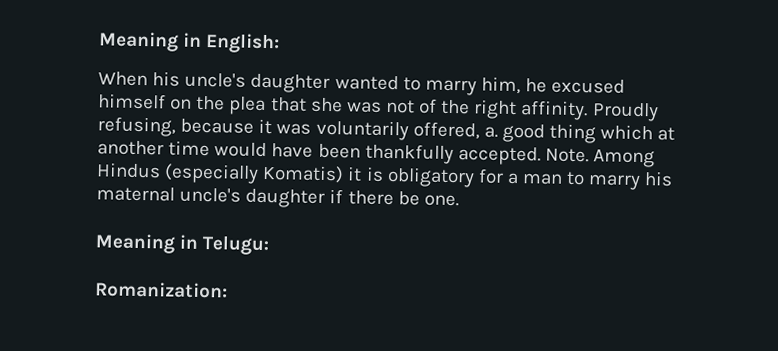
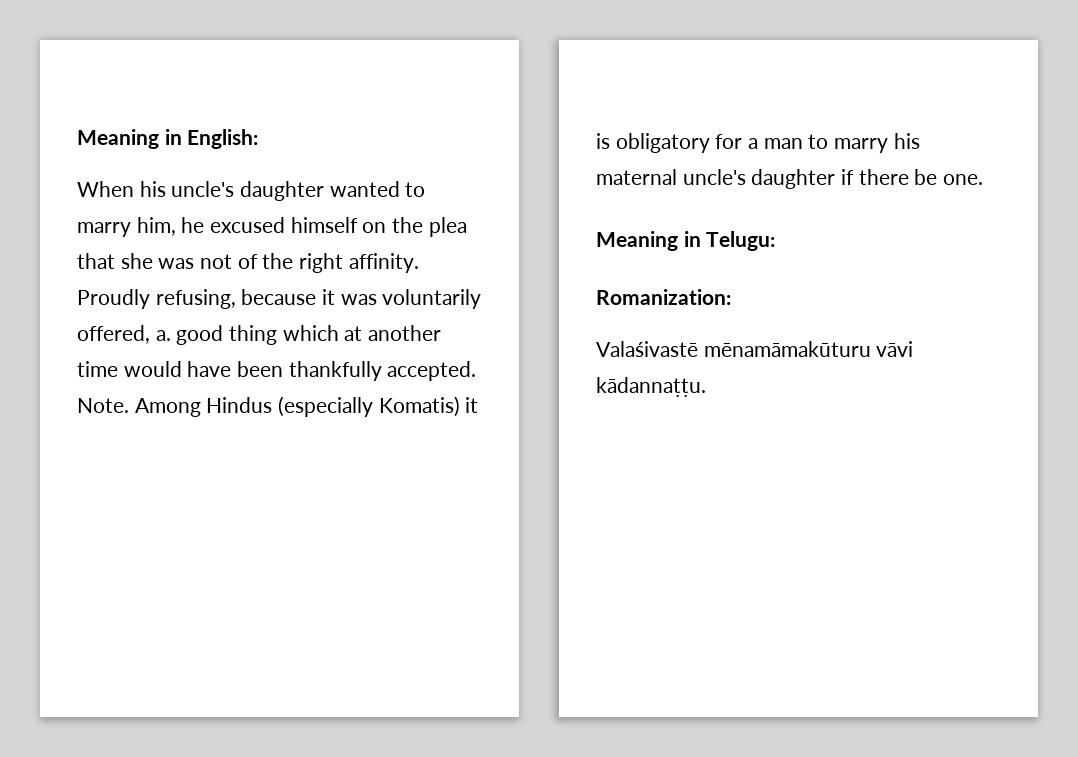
+ Valaśivastē mēnamāmakūturu vāvi kādannaṭṭu.

